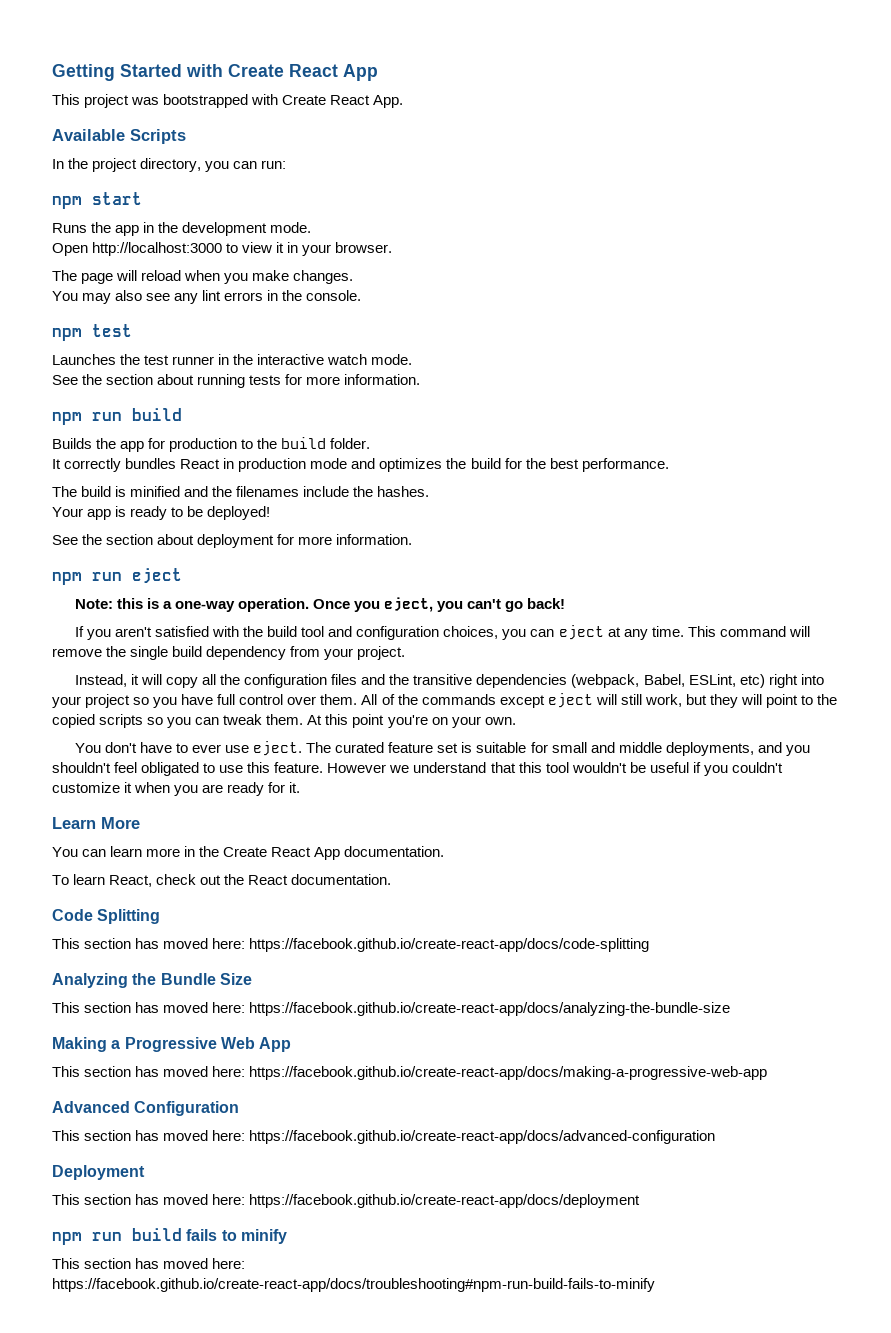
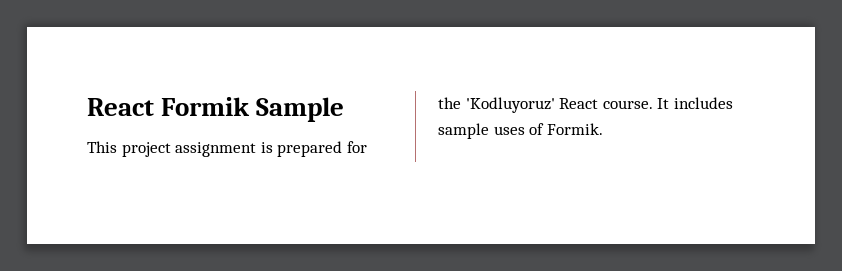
- Getting Started with Create React App
- This project was bootstrapped with Create React App.
- Available Scripts
- In the project directory, you can run:
- npm start
- Runs the app in the development mode.
- Open http://localhost:3000 to view it in your browser.
- The page will reload when you make changes.
- You may also see any lint errors in the console.
- npm test
- Launches the test runner in the interactive watch mode.
- See the section about running tests for more information.
- npm run build
- Builds the app for production to the build folder.
- It correctly bundles React in production mode and optimizes the build for the best performance.
- The build is minified and the filenames include the hashes.
- Your app is ready to be deployed!
- See the section about deployment for more information.
- npm run eject
- Note: this is a one-way operation. Once you eject, you can't go back!
- If you aren't satisfied with the build tool and configuration choices, you can eject at any time. This command will remove the single build dependency from your project.
- Instead, it will copy all the configuration files and the transitive dependencies (webpack, Babel, ESLint, etc) right into your project so you have full control over them. All of the commands except eject will still work, but they will point to the copied scripts so you can tweak them. At this point you're on your own.
- You don't have to ever use eject. The curated feature set is suitable for small and middle deployments, and you shouldn't feel obligated to use this feature. However we understand that this tool wouldn't be useful if you couldn't customize it when you are ready for it.
- Learn More
- You can learn more in the Create React App documentation.
- To learn React, check out the React documentation.
- Code Splitting
- This section has moved here: https://facebook.github.io/create-react-app/docs/code-splitting
- Analyzing the Bundle Size
- This section has moved here: https://facebook.github.io/create-react-app/docs/analyzing-the-bundle-size
- Making a Progressive Web App
- This section has moved here: https://facebook.github.io/create-react-app/docs/making-a-progressive-web-app
- Advanced Configuration
- This section has moved here: https://facebook.github.io/create-react-app/docs/advanced-configuration
- Deployment
- This section has moved here: https://facebook.github.io/create-react-app/docs/deployment
- npm run build fails to minify
- This section has moved here: https://facebook.github.io/create-react-app/docs/troubleshooting#npm-run-build-fails-to-minify
+ React Formik Sample
+ This project assignment is prepared for the 'Kodluyoruz' React course. It includes sample uses of Formik.

